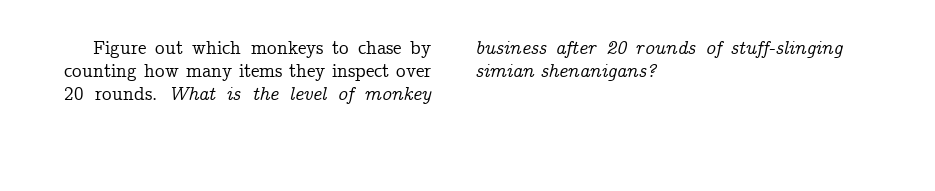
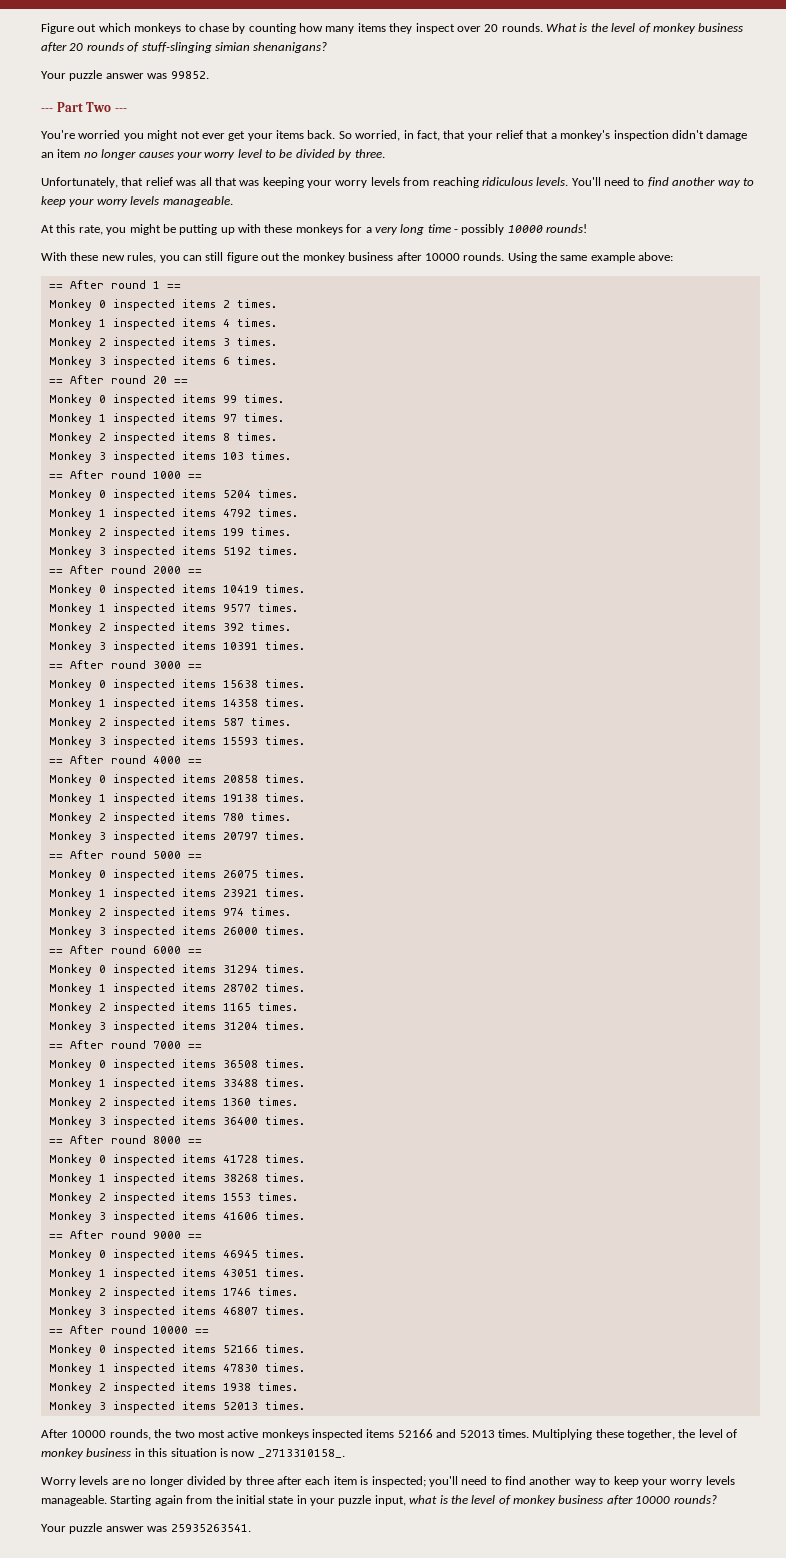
+ Your puzzle answer was 99852.
+ --- Part Two ---
+ You're worried you might not ever get your items back. So worried, in fact, that your relief that a monkey's inspection didn't damage an item no longer causes your worry level to be divided by three.
+ Unfortunately, that relief was all that was keeping your worry levels from reaching ridiculous levels. You'll need to find another way to keep your worry levels manageable.
+ At this rate, you might be putting up with these monkeys for a very long time - possibly 10000 rounds!
+ With these new rules, you can still figure out the monkey business after 10000 rounds. Using the same example above:
+ == After round 1 ==
+ Monkey 0 inspected items 2 times.
+ Monkey 1 inspected items 4 times.
+ Monkey 2 inspected items 3 times.
+ Monkey 3 inspected items 6 times.
+ == After round 20 ==
+ Monkey 0 inspected items 99 times.
+ Monkey 1 inspected items 97 times.
+ Monkey 2 inspected items 8 times.
+ Monkey 3 inspected items 103 times.
+ == After round 1000 ==
+ Monkey 0 inspected items 5204 times.
+ Monkey 1 inspected items 4792 times.
+ Monkey 2 inspected items 199 times.
+ Monkey 3 inspected items 5192 times.
+ == After round 2000 ==
+ Monkey 0 inspected items 10419 times.
+ Monkey 1 inspected items 9577 times.
+ Monkey 2 inspected items 392 times.
+ Monkey 3 inspected items 10391 times.
+ == After round 3000 ==
+ Monkey 0 inspected items 15638 times.
+ Monkey 1 inspected items 14358 times.
+ Monkey 2 inspected items 587 times.
+ Monkey 3 inspected items 15593 times.
+ == After round 4000 ==
+ Monkey 0 inspected items 20858 times.
+ Monkey 1 inspected items 19138 times.
+ Monkey 2 inspected items 780 times.
+ Monkey 3 inspected items 20797 times.
+ == After round 5000 ==
+ Monkey 0 inspected items 26075 times.
+ Monkey 1 inspected items 23921 times.
+ Monkey 2 inspected items 974 times.
+ Monkey 3 inspected items 26000 times.
+ == After round 6000 ==
+ Monkey 0 inspected items 31294 times.
+ Monkey 1 inspected items 28702 times.
+ Monkey 2 inspected items 1165 times.
+ Monkey 3 inspected items 31204 times.
+ == After round 7000 ==
+ Monkey 0 inspected items 36508 times.
+ Monkey 1 inspected items 33488 times.
+ Monkey 2 inspected items 1360 times.
+ Monkey 3 inspected items 36400 times.
+ == After round 8000 ==
+ Monkey 0 inspected items 41728 times.
+ Monkey 1 inspected items 38268 times.
+ Monkey 2 inspected items 1553 times.
+ Monkey 3 inspected items 41606 times.
+ == After round 9000 ==
+ Monkey 0 inspected items 46945 times.
+ Monkey 1 inspected items 43051 times.
+ Monkey 2 inspected items 1746 times.
+ Monkey 3 inspected items 46807 times.
+ == After round 10000 ==
+ Monkey 0 inspected items 52166 times.
+ Monkey 1 inspected items 47830 times.
+ Monkey 2 inspected items 1938 times.
+ Monkey 3 inspected items 52013 times.
+ After 10000 rounds, the two most active monkeys inspected items 52166 and 52013 times. Multiplying these together, the level of monkey business in this situation is now _2713310158_.
+ Worry levels are no longer divided by three after each item is inspected; you'll need to find another way to keep your worry levels manageable. Starting again from the initial state in your puzzle input, what is the level of monkey business after 10000 rounds?
+ Your puzzle answer was 25935263541.

